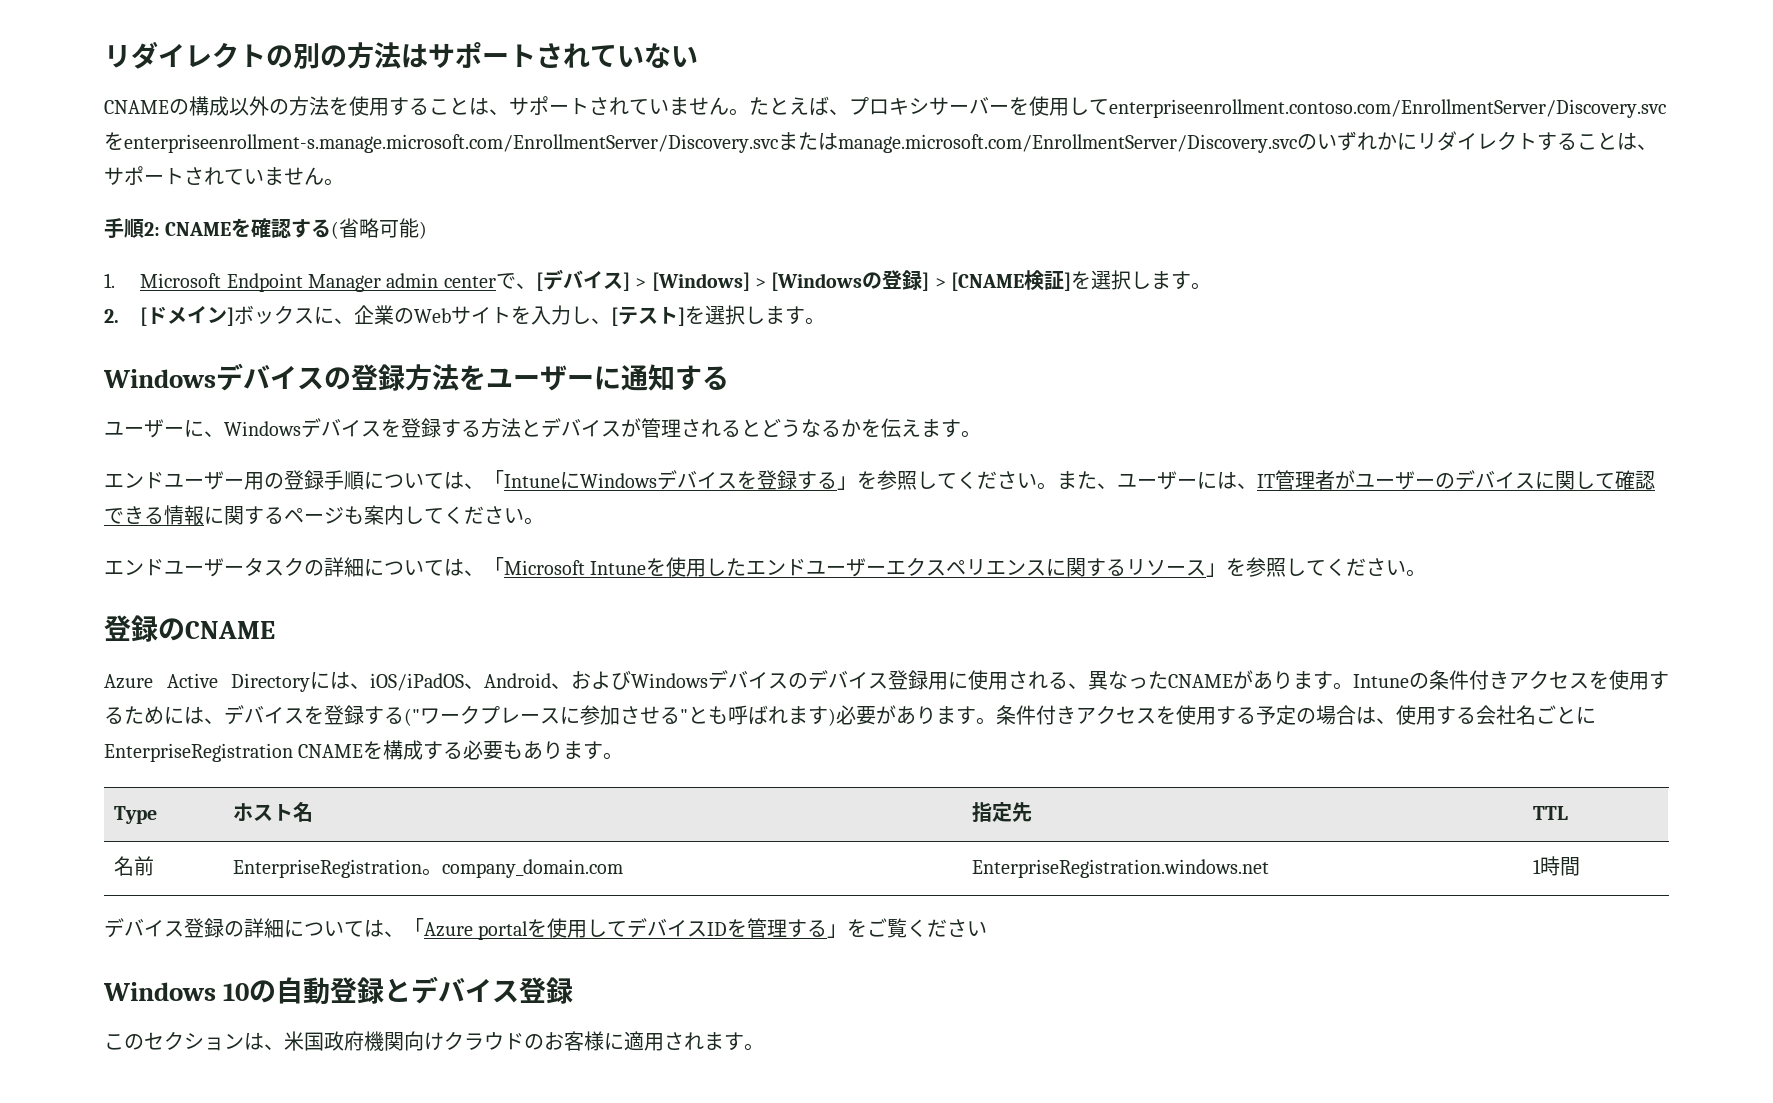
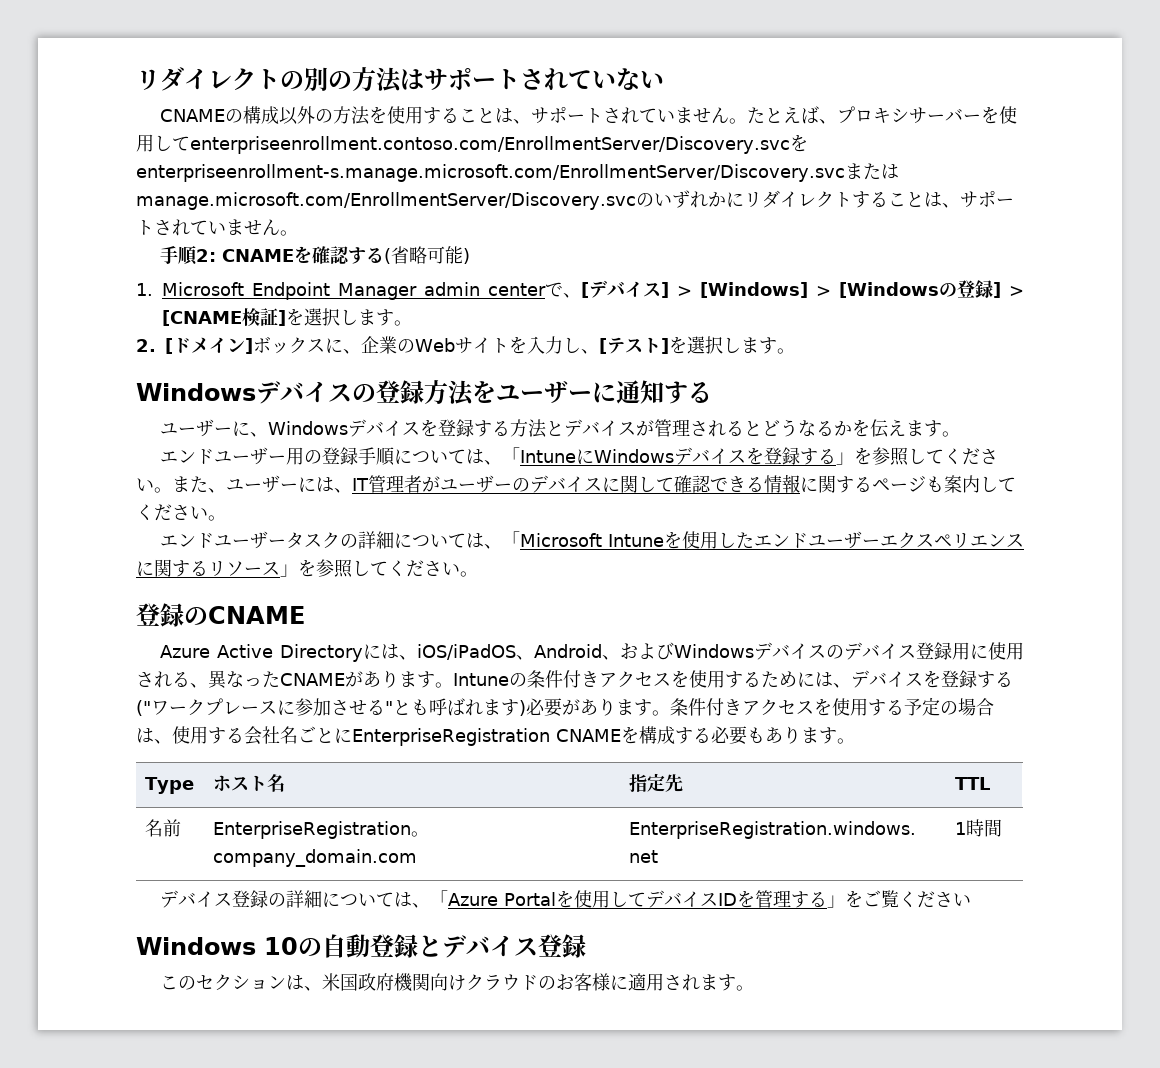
- デバイス登録の詳細については、「Azure portalを使用してデバイスIDを管理する」をご覧ください
+ デバイス登録の詳細については、「Azure Portalを使用してデバイスIDを管理する」をご覧ください

